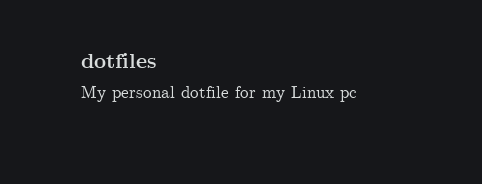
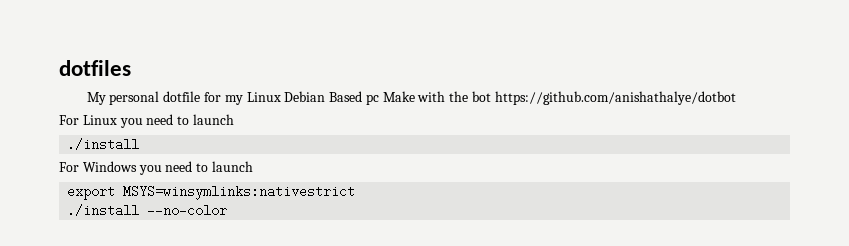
- My personal dotfile for my Linux pc
+ My personal dotfile for my Linux Debian Based pc Make with the bot https://github.com/anishathalye/dotbot
+ For Linux you need to launch
+ ./install
+ For Windows you need to launch
+ export MSYS=winsymlinks:nativestrict
+ ./install --no-color

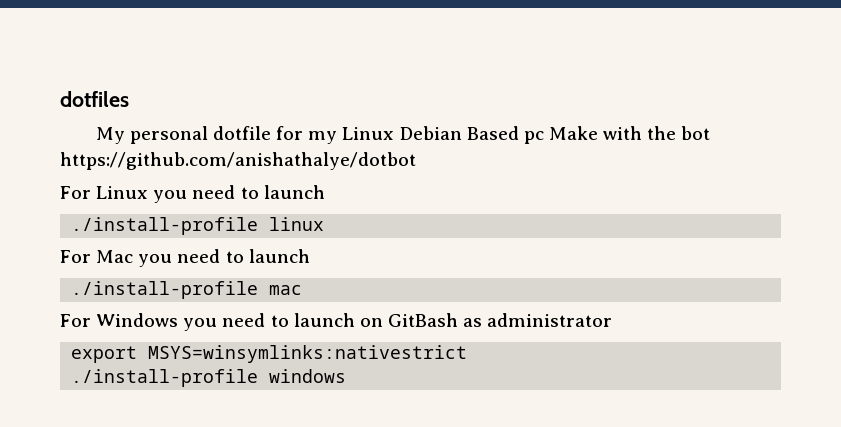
  For Linux you need to launch
- ./install
+ ./install-profile linux
+ For Mac you need to launch
+ ./install-profile mac
- For Windows you need to launch
+ For Windows you need to launch on GitBash as administrator
- ./install --no-color
+ ./install-profile windows

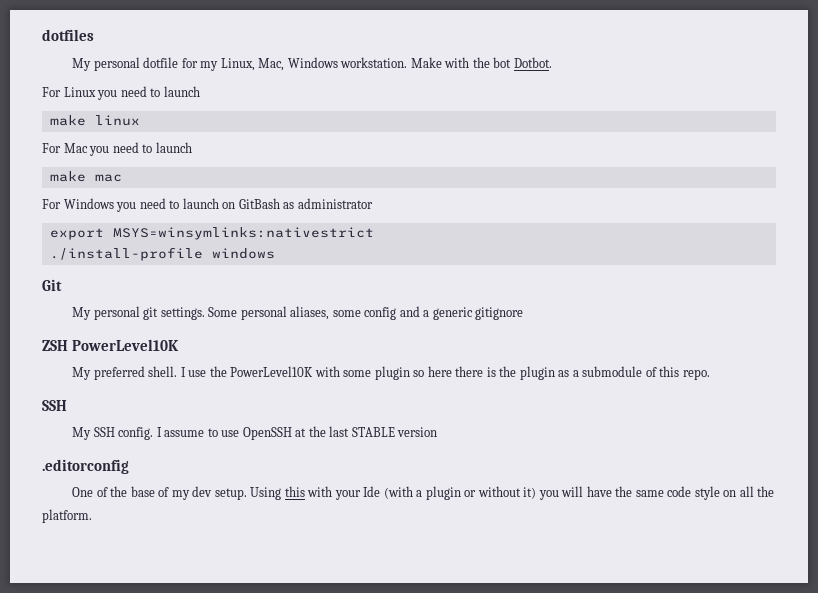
- My personal dotfile for my Linux Debian Based pc Make with the bot https://github.com/anishathalye/dotbot
+ My personal dotfile for my Linux, Mac, Windows workstation. Make with the bot Dotbot.
- ./install-profile linux
+ make linux
- ./install-profile mac
+ make mac
+ Git
+ My personal git settings. Some personal aliases, some config and a generic gitignore
+ ZSH PowerLevel10K
+ My preferred shell. I use the PowerLevel10K with some plugin so here there is the plugin as a submodule of this repo.
+ SSH
+ My SSH config. I assume to use OpenSSH at the last STABLE version
+ .editorconfig
+ One of the base of my dev setup. Using this with your Ide (with a plugin or without it) you will have the same code style on all the platform.

